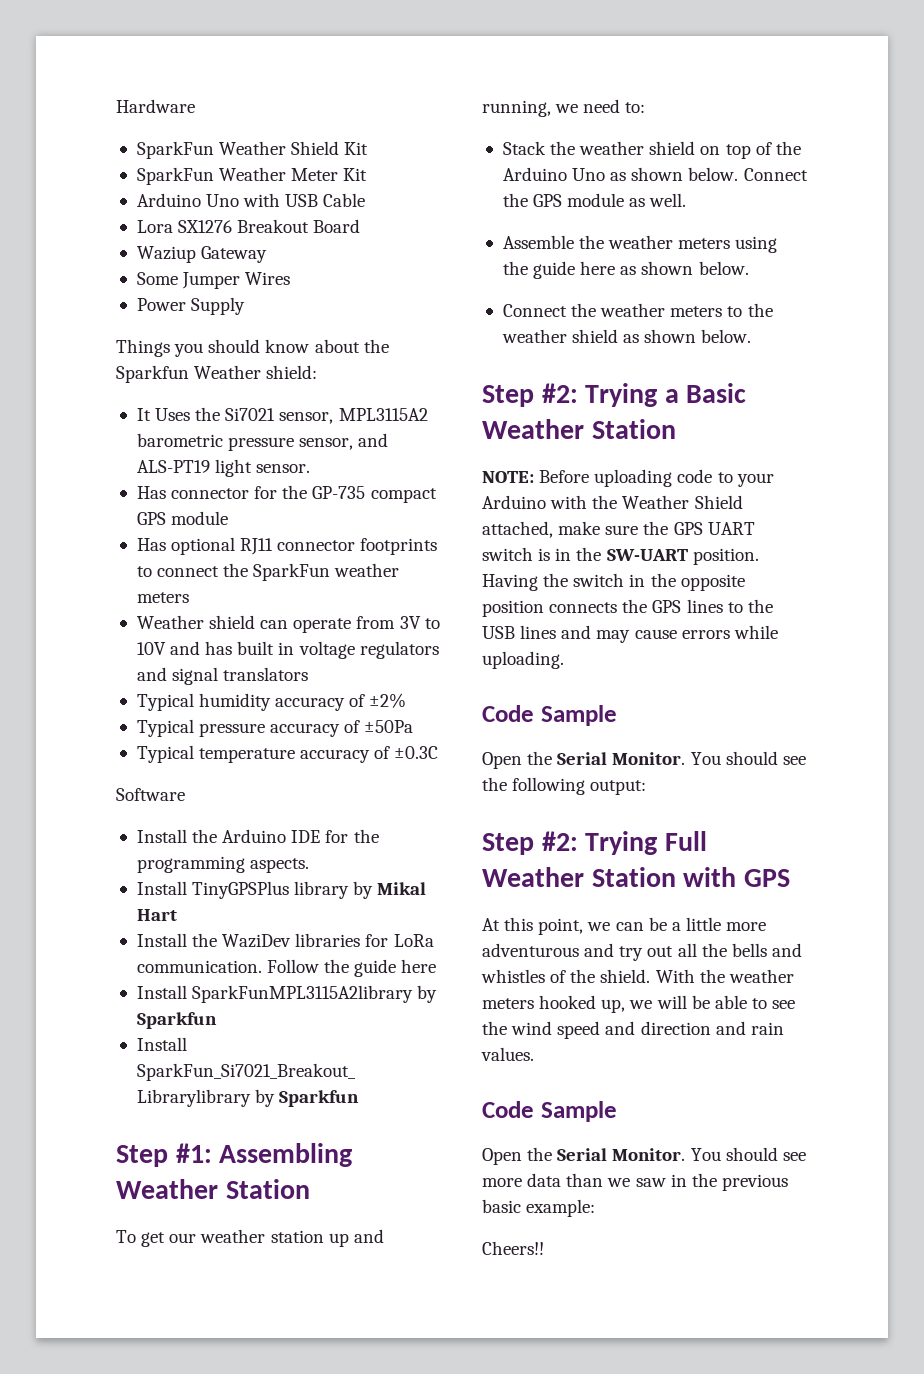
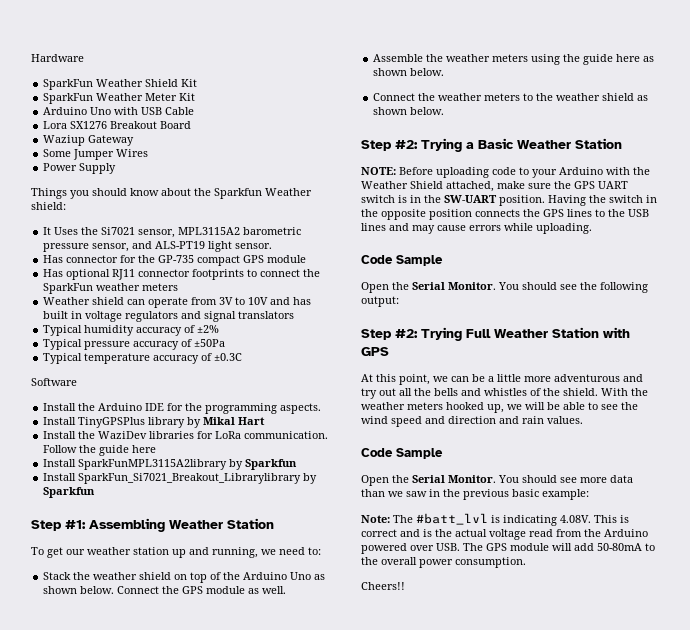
+ Note: The #batt_lvl is indicating 4.08V. This is correct and is the actual voltage read from the Arduino powered over USB. The GPS module will add 50-80mA to the overall power consumption.

